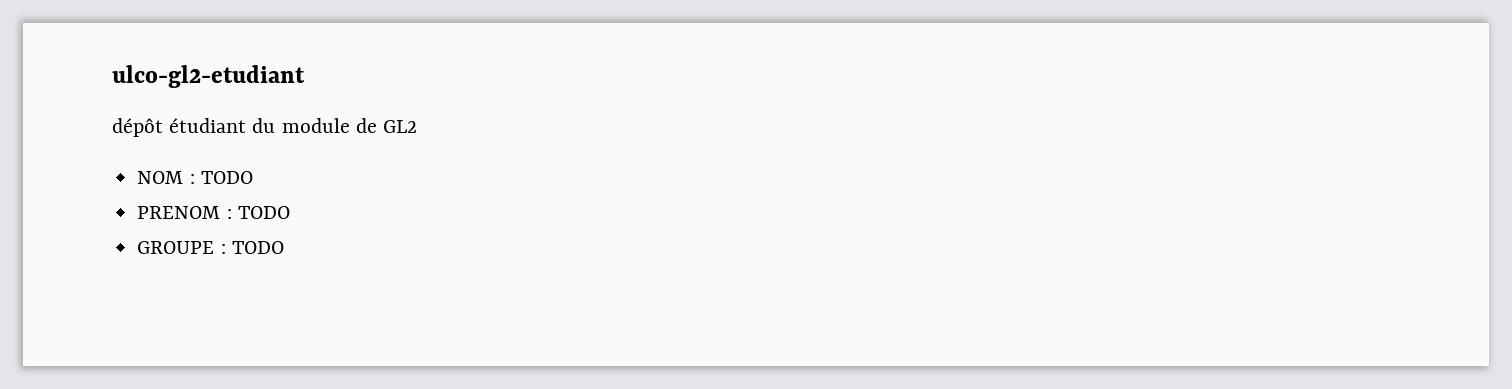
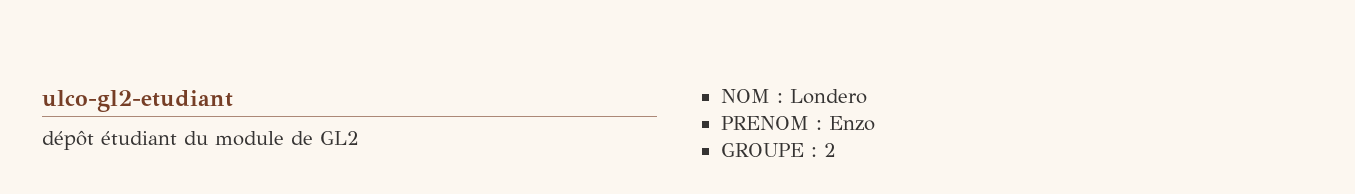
- NOM : TODO
+ NOM : Londero
- PRENOM : TODO
+ PRENOM : Enzo
- GROUPE : TODO
+ GROUPE : 2

